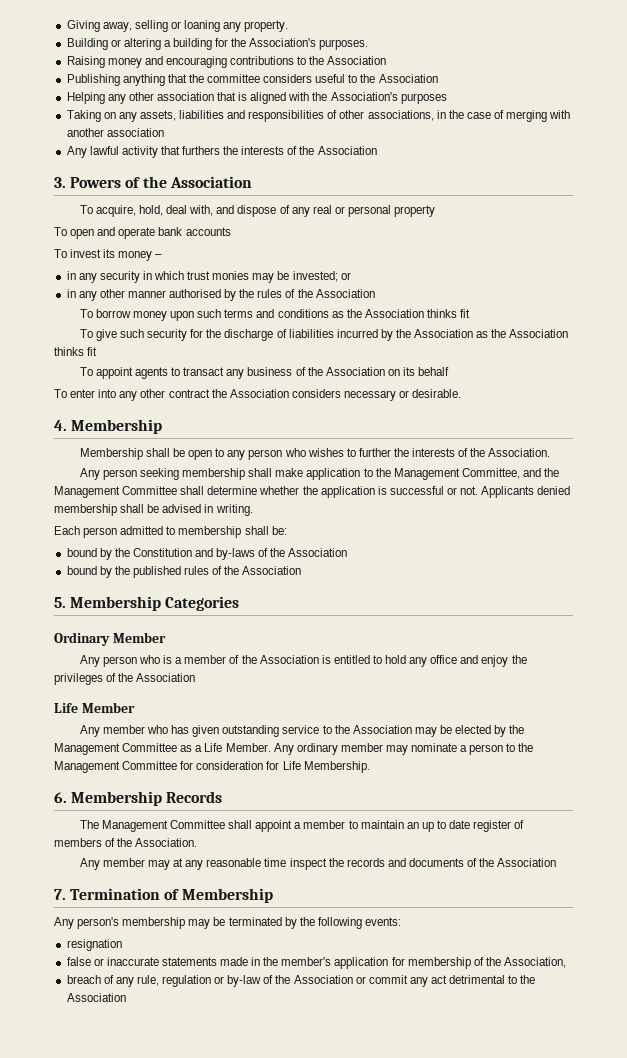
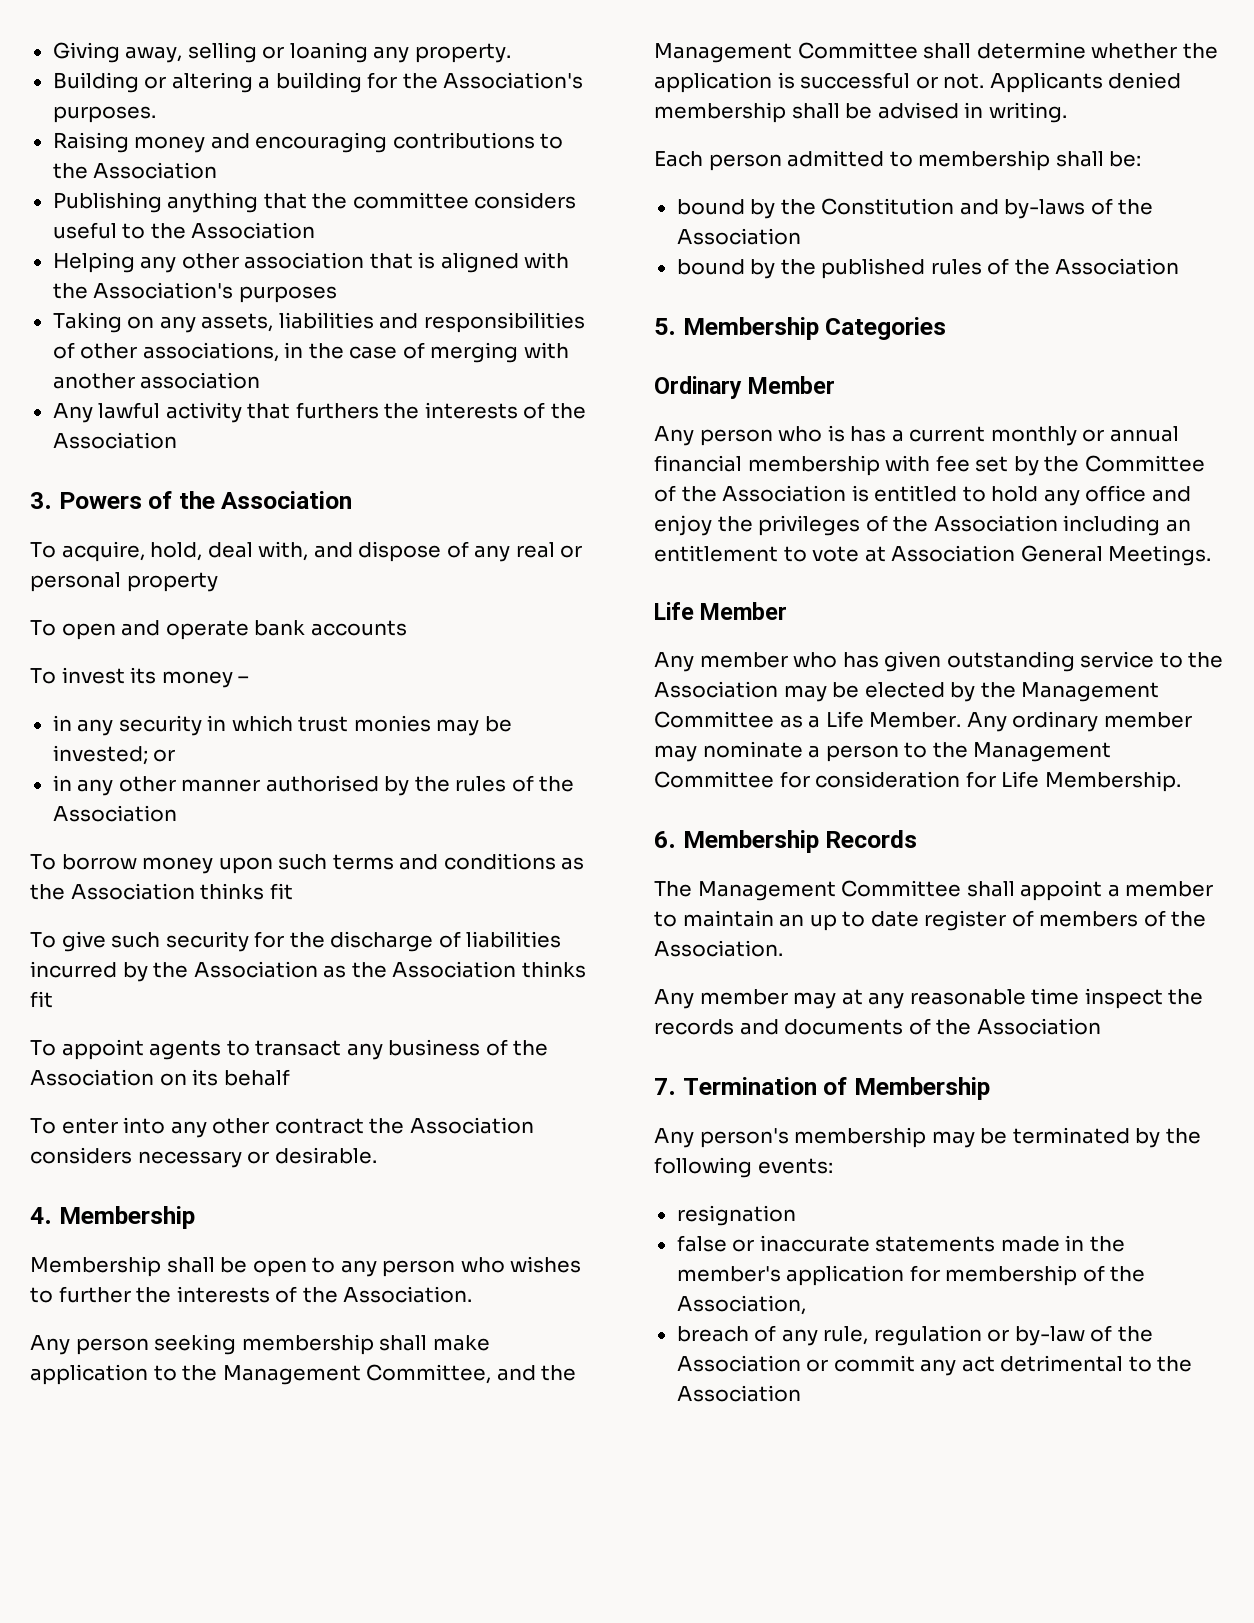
- Any person who is a member of the Association is entitled to hold any office and enjoy the privileges of the Association
+ Any person who is has a current monthly or annual financial membership with fee set by the Committee of the Association is entitled to hold any office and enjoy the privileges of the Association including an entitlement to vote at Association General Meetings.

